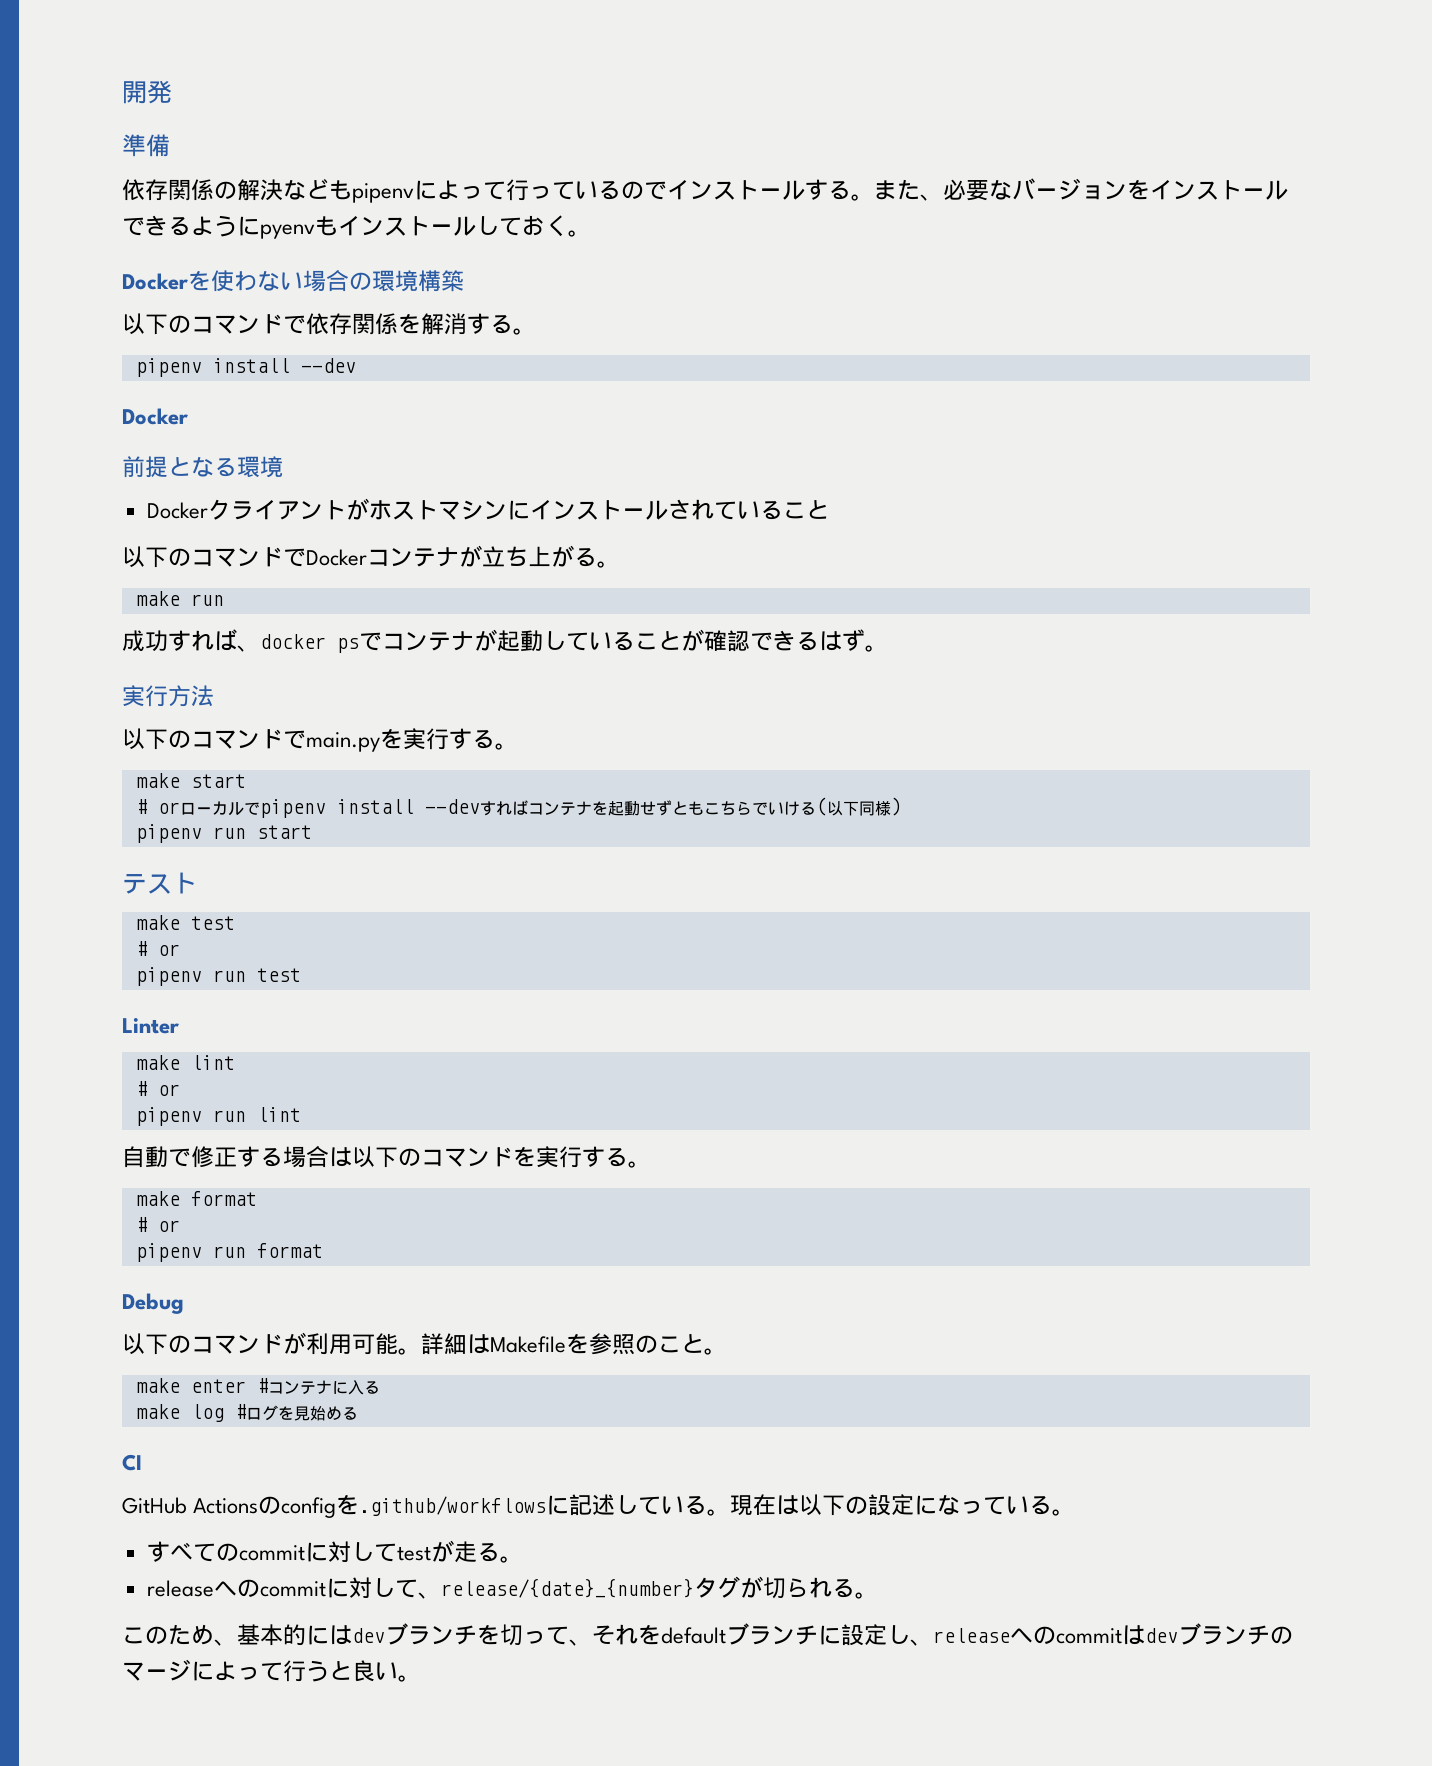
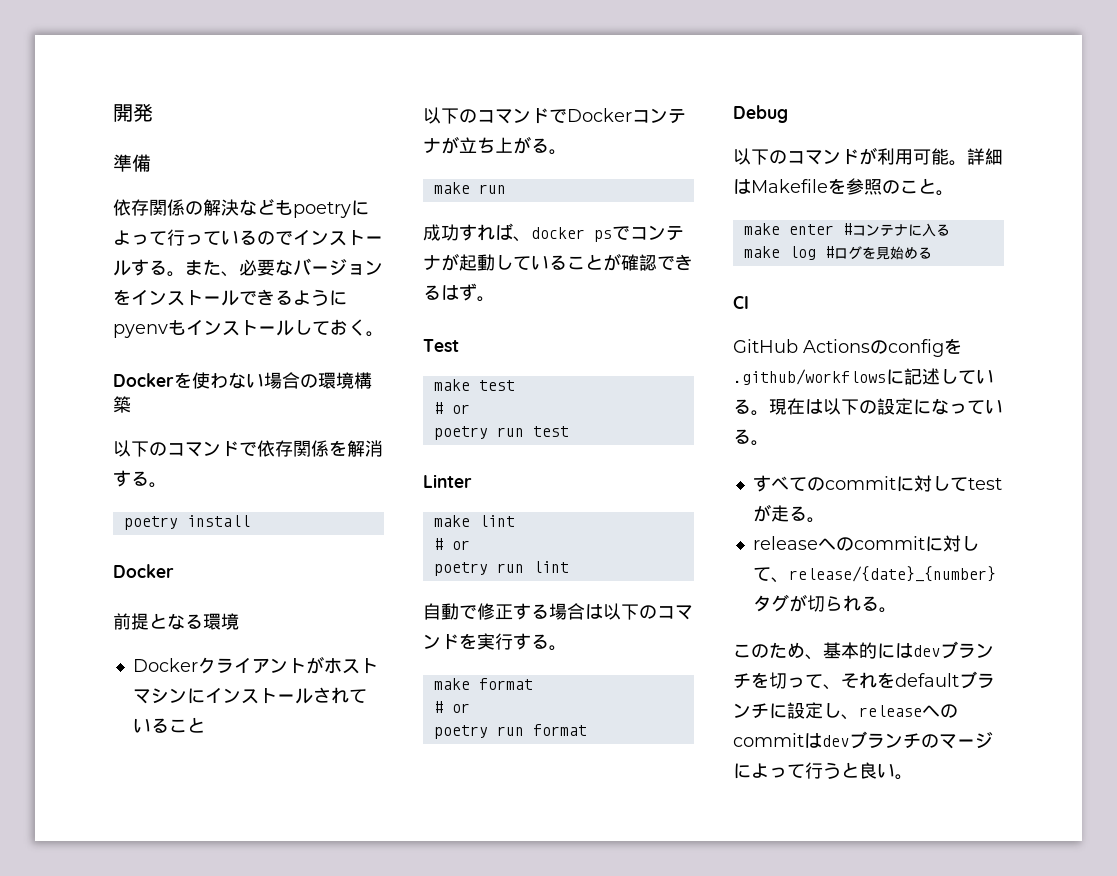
- 依存関係の解決などもpipenvによって行っているのでインストールする。
+ 依存関係の解決などもpoetryによって行っているのでインストールする。
  以下のコマンドで依存関係を解消する。
- pipenv install --dev
+ poetry install
- 実行方法
- 以下のコマンドでmain.pyを実行する。
- make start
- # orローカルでpipenv install --devすればコンテナを起動せずともこちらでいける(以下同様)
- pipenv run start
- テスト
+ Test
- pipenv run test
+ poetry run test
- pipenv run lint
+ poetry run lint
- pipenv run format
+ poetry run format

